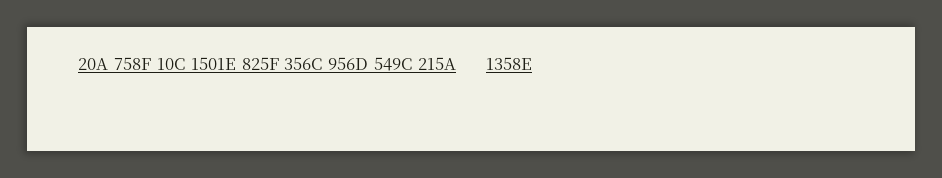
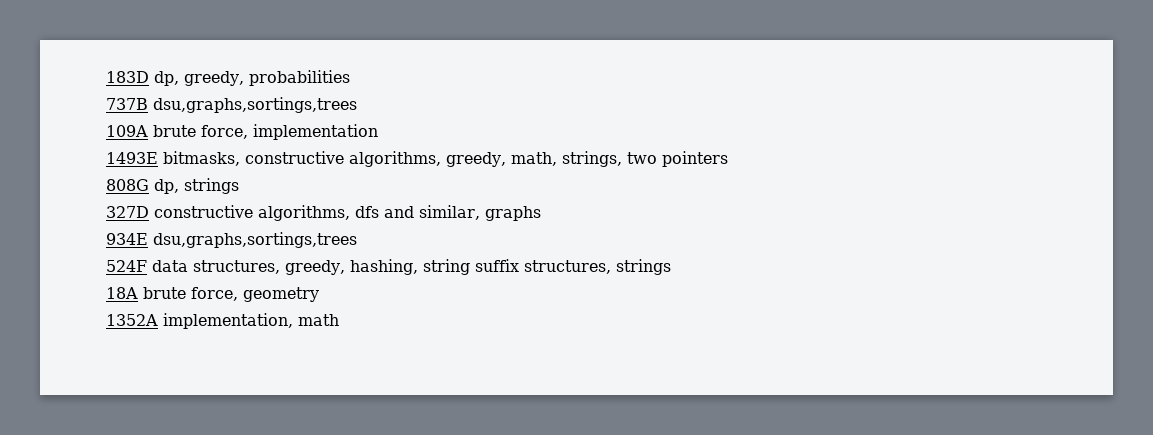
- 20A 758F 10C 1501E 825F 356C 956D 549C 215A 1358E
+ 183D dp, greedy, probabilities
+ 737B dsu,graphs,sortings,trees
+ 109A brute force, implementation
+ 1493E bitmasks, constructive algorithms, greedy, math, strings, two pointers
+ 808G dp, strings
+ 327D constructive algorithms, dfs and similar, graphs
+ 934E dsu,graphs,sortings,trees
+ 524F data structures, greedy, hashing, string suffix structures, strings
+ 18A brute force, geometry
+ 1352A implementation, math

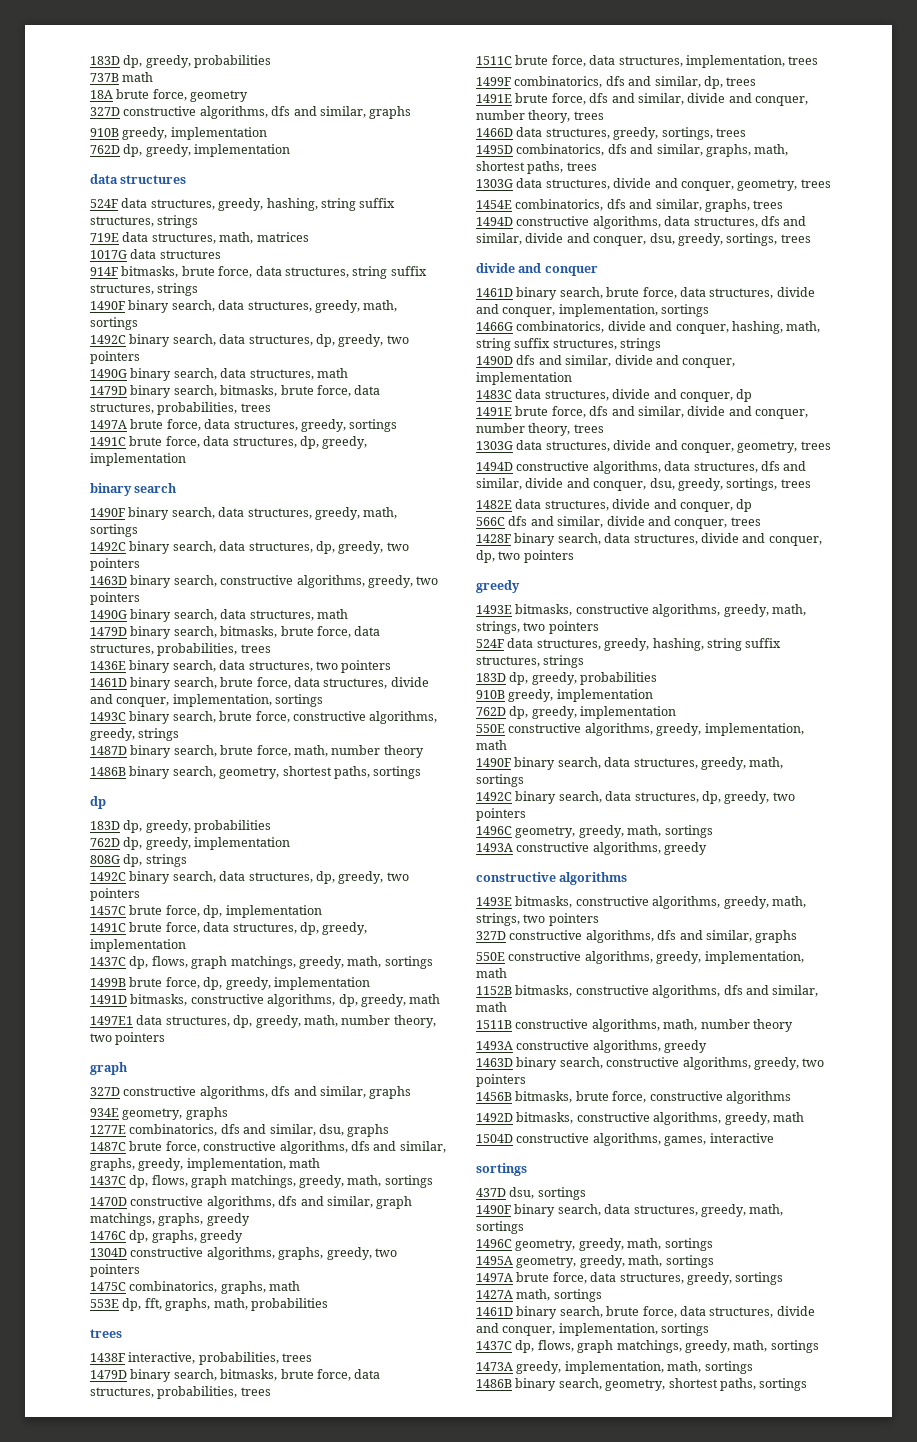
- 737B dsu,graphs,sortings,trees
- 109A brute force, implementation
+ 737B math
+ 18A brute force, geometry
+ 327D constructive algorithms, dfs and similar, graphs
+ 910B greedy, implementation
+ 762D dp, greedy, implementation
+ data structures
+ 524F data structures, greedy, hashing, string suffix structures, strings
+ 719E data structures, math, matrices
+ 1017G data structures
+ 914F bitmasks, brute force, data structures, string suffix structures, strings
+ 1490F binary search, data structures, greedy, math, sortings
+ 1492C binary search, data structures, dp, greedy, two pointers
+ 1490G binary search, data structures, math
+ 1479D binary search, bitmasks, brute force, data structures, probabilities, trees
+ 1497A brute force, data structures, greedy, sortings
+ 1491C brute force, data structures, dp, greedy, implementation
+ binary search
+ 1490F binary search, data structures, greedy, math, sortings
+ 1492C binary search, data structures, dp, greedy, two pointers
+ 1463D binary search, constructive algorithms, greedy, two pointers
+ 1490G binary search, data structures, math
+ 1479D binary search, bitmasks, brute force, data structures, probabilities, trees
+ 1436E binary search, data structures, two pointers
+ 1461D binary search, brute force, data structures, divide and conquer, implementation, sortings
+ 1493C binary search, brute force, constructive algorithms, greedy, strings
+ 1487D binary search, brute force, math, number theory
+ 1486B binary search, geometry, shortest paths, sortings
+ dp
+ 183D dp, greedy, probabilities
+ 762D dp, greedy, implementation
+ 808G dp, strings
+ 1492C binary search, data structures, dp, greedy, two pointers
+ 1457C brute force, dp, implementation
+ 1491C brute force, data structures, dp, greedy, implementation
+ 1437C dp, flows, graph matchings, greedy, math, sortings
+ 1499B brute force, dp, greedy, implementation
+ 1491D bitmasks, constructive algorithms, dp, greedy, math
+ 1497E1 data structures, dp, greedy, math, number theory, two pointers
+ graph
+ 327D constructive algorithms, dfs and similar, graphs
+ 934E geometry, graphs
+ 1277E combinatorics, dfs and similar, dsu, graphs
+ 1487C brute force, constructive algorithms, dfs and similar, graphs, greedy, implementation, math
+ 1437C dp, flows, graph matchings, greedy, math, sortings
+ 1470D constructive algorithms, dfs and similar, graph matchings, graphs, greedy
+ 1476C dp, graphs, greedy
+ 1304D constructive algorithms, graphs, greedy, two pointers
+ 1475C combinatorics, graphs, math
+ 553E dp, fft, graphs, math, probabilities
+ trees
+ 1438F interactive, probabilities, trees
+ 1479D binary search, bitmasks, brute force, data structures, probabilities, trees
+ 1511C brute force, data structures, implementation, trees
+ 1499F combinatorics, dfs and similar, dp, trees
+ 1491E brute force, dfs and similar, divide and conquer, number theory, trees
+ 1466D data structures, greedy, sortings, trees
+ 1495D combinatorics, dfs and similar, graphs, math, shortest paths, trees
+ 1303G data structures, divide and conquer, geometry, trees
+ 1454E combinatorics, dfs and similar, graphs, trees
+ 1494D constructive algorithms, data structures, dfs and similar, divide and conquer, dsu, greedy, sortings, trees
+ divide and conquer
+ 1461D binary search, brute force, data structures, divide and conquer, implementation, sortings
+ 1466G combinatorics, divide and conquer, hashing, math, string suffix structures, strings
+ 1490D dfs and similar, divide and conquer, implementation
+ 1483C data structures, divide and conquer, dp
+ 1491E brute force, dfs and similar, divide and conquer, number theory, trees
+ 1303G data structures, divide and conquer, geometry, trees
+ 1494D constructive algorithms, data structures, dfs and similar, divide and conquer, dsu, greedy, sortings, trees
+ 1482E data structures, divide and conquer, dp
+ 566C dfs and similar, divide and conquer, trees
+ 1428F binary search, data structures, divide and conquer, dp, two pointers
+ greedy
  1493E bitmasks, constructive algorithms, greedy, math, strings, two pointers
- 808G dp, strings
+ 524F data structures, greedy, hashing, string suffix structures, strings
+ 183D dp, greedy, probabilities
+ 910B greedy, implementation
+ 762D dp, greedy, implementation
+ 550E constructive algorithms, greedy, implementation, math
+ 1490F binary search, data structures, greedy, math, sortings
+ 1492C binary search, data structures, dp, greedy, two pointers
+ 1496C geometry, greedy, math, sortings
+ 1493A constructive algorithms, greedy
+ constructive algorithms
+ 1493E bitmasks, constructive algorithms, greedy, math, strings, two pointers
  327D constructive algorithms, dfs and similar, graphs
- 934E dsu,graphs,sortings,trees
- 524F data structures, greedy, hashing, string suffix structures, strings
- 18A brute force, geometry
- 1352A implementation, math
+ 550E constructive algorithms, greedy, implementation, math
+ 1152B bitmasks, constructive algorithms, dfs and similar, math
+ 1511B constructive algorithms, math, number theory
+ 1493A constructive algorithms, greedy
+ 1463D binary search, constructive algorithms, greedy, two pointers
+ 1456B bitmasks, brute force, constructive algorithms
+ 1492D bitmasks, constructive algorithms, greedy, math
+ 1504D constructive algorithms, games, interactive
+ sortings
+ 437D dsu, sortings
+ 1490F binary search, data structures, greedy, math, sortings
+ 1496C geometry, greedy, math, sortings
+ 1495A geometry, greedy, math, sortings
+ 1497A brute force, data structures, greedy, sortings
+ 1427A math, sortings
+ 1461D binary search, brute force, data structures, divide and conquer, implementation, sortings
+ 1437C dp, flows, graph matchings, greedy, math, sortings
+ 1473A greedy, implementation, math, sortings
+ 1486B binary search, geometry, shortest paths, sortings

